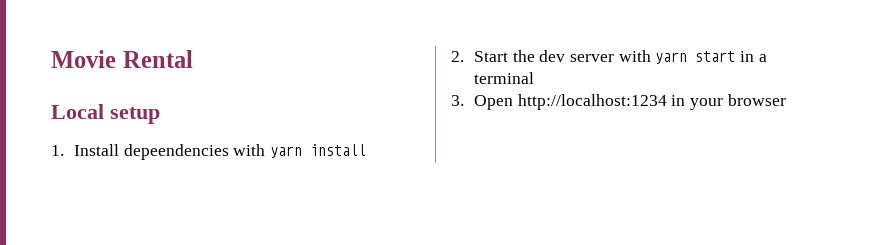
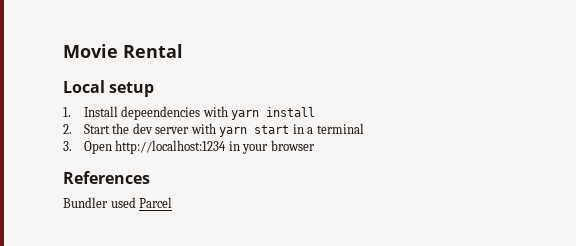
+ References
+ Bundler used Parcel

